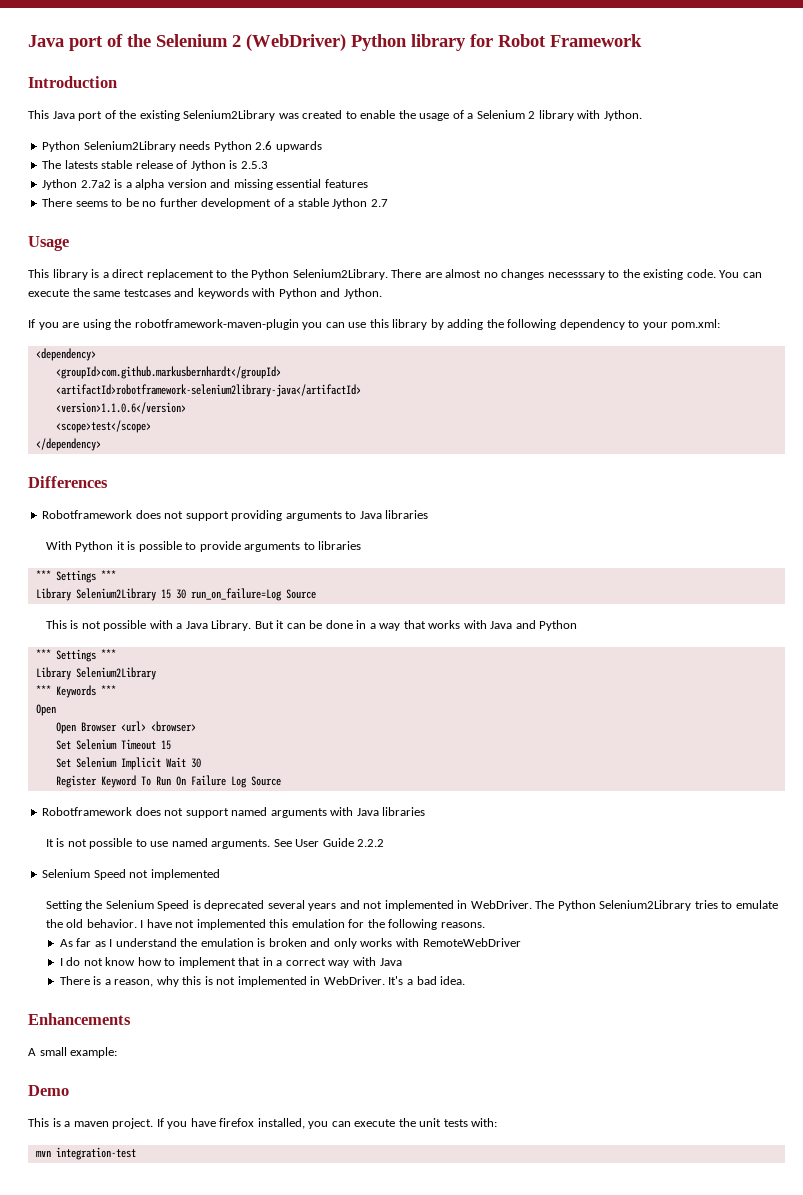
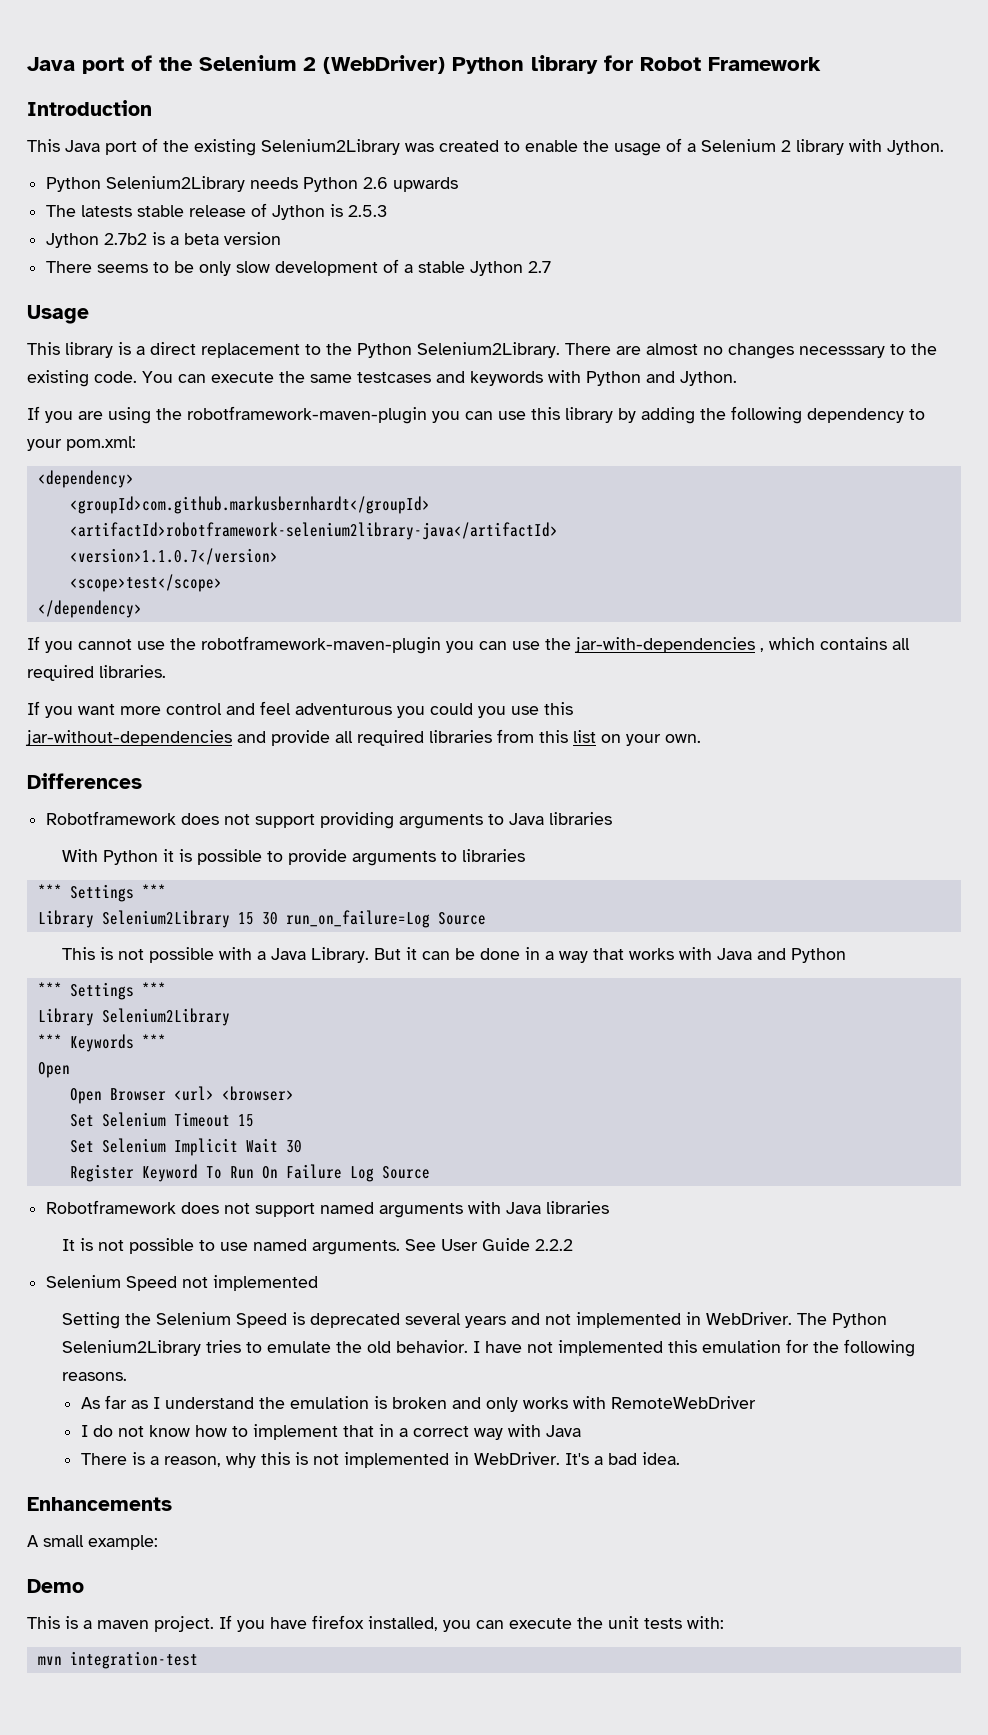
- Jython 2.7a2 is a alpha version and missing essential features
+ Jython 2.7b2 is a beta version
- There seems to be no further development of a stable Jython 2.7
+ There seems to be only slow development of a stable Jython 2.7
- <version>1.1.0.6</version>
+ <version>1.1.0.7</version>
+ If you cannot use the robotframework-maven-plugin you can use the jar-with-dependencies , which contains all required libraries.
+ If you want more control and feel adventurous you could you use this
+ jar-without-dependencies and provide all required libraries from this list on your own.

